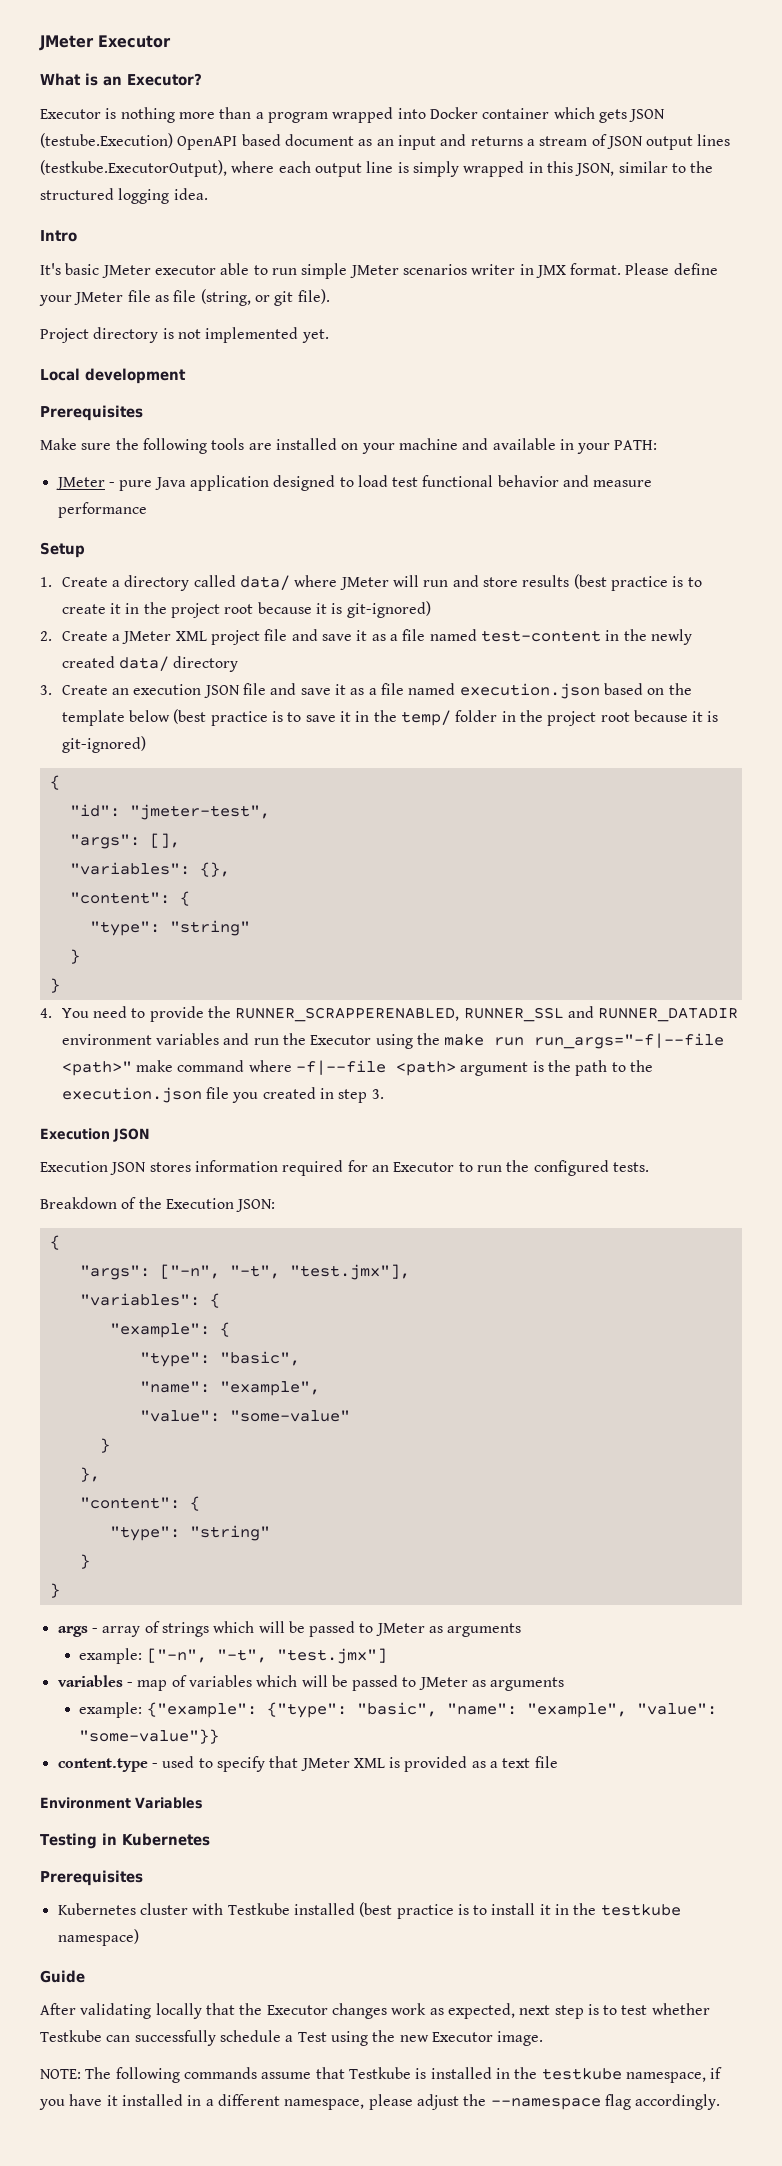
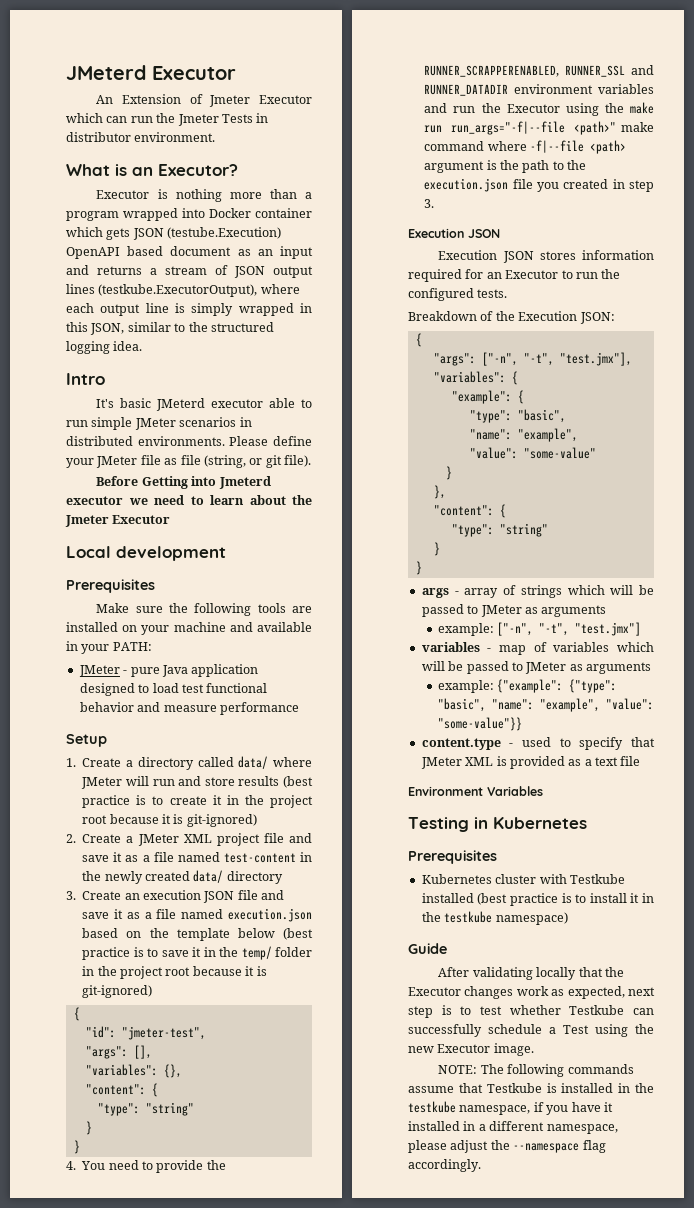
- JMeter Executor
+ JMeterd Executor
+ An Extension of Jmeter Executor which can run the Jmeter Tests in distributor environment.
- It's basic JMeter executor able to run simple JMeter scenarios writer in JMX format.
+ It's basic JMeterd executor able to run simple JMeter scenarios in distributed environments.
- Project directory is not implemented yet.
+ Before Getting into Jmeterd executor we need to learn about the Jmeter Executor

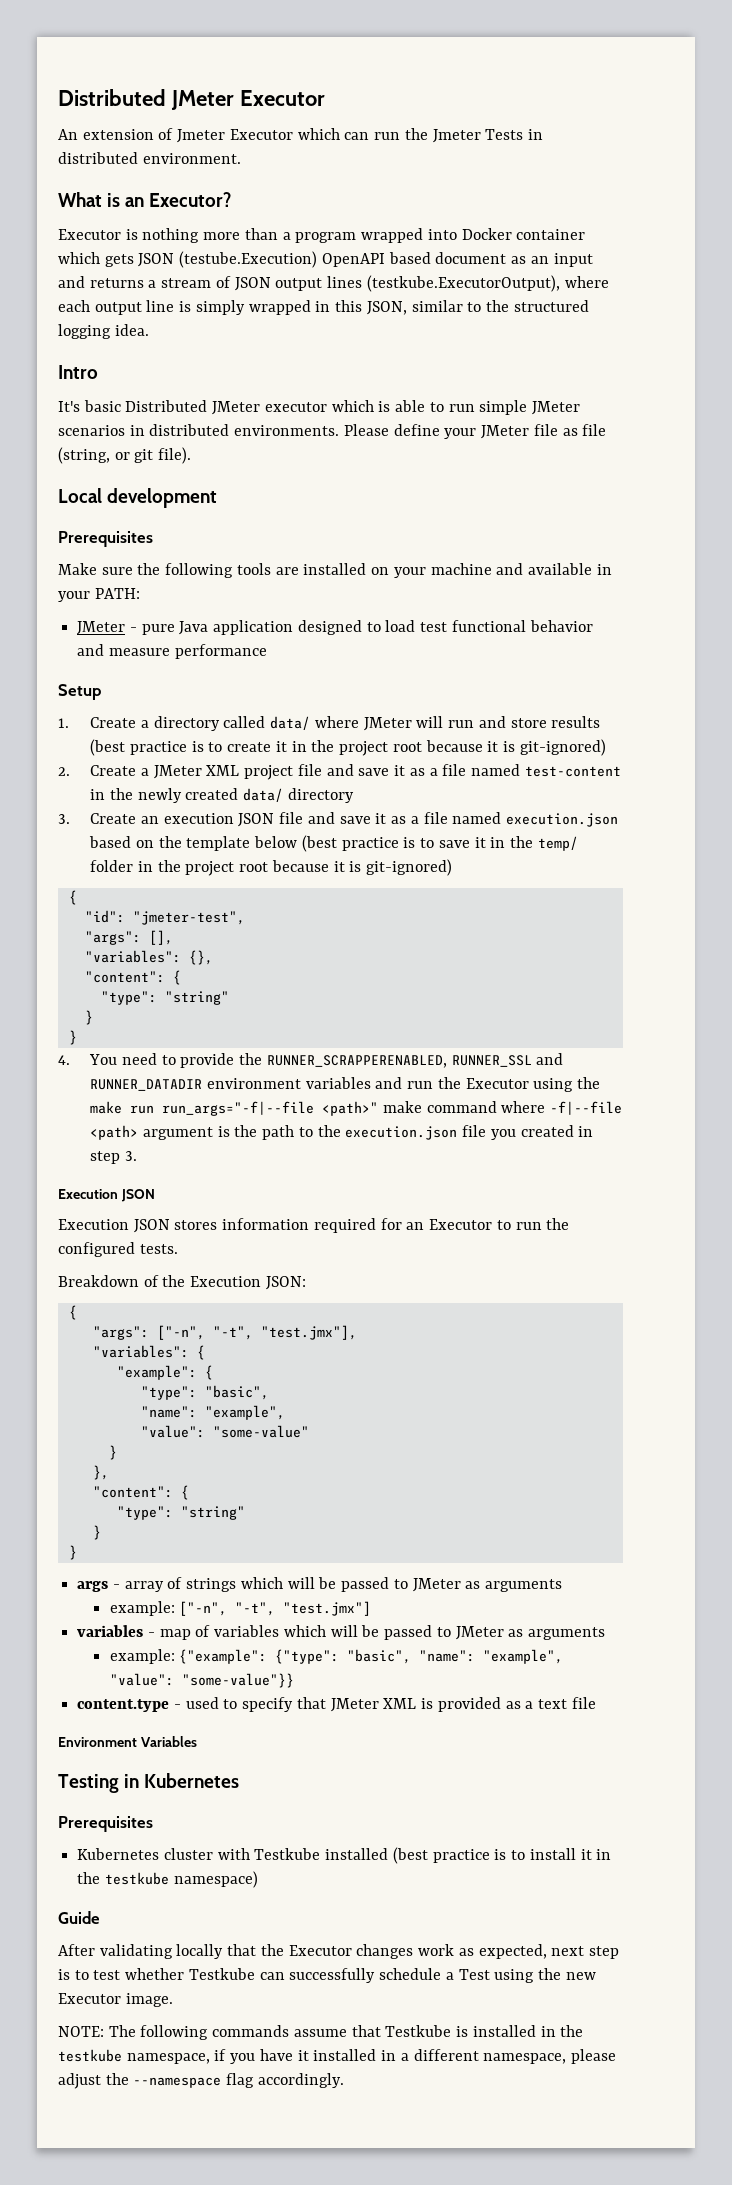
- JMeterd Executor
+ Distributed JMeter Executor
- An Extension of Jmeter Executor which can run the Jmeter Tests in distributor environment.
+ An extension of Jmeter Executor which can run the Jmeter Tests in distributed environment.
- It's basic JMeterd executor able to run simple JMeter scenarios in distributed environments.
+ It's basic Distributed JMeter executor which is able to run simple JMeter scenarios in distributed environments.
- Before Getting into Jmeterd executor we need to learn about the Jmeter Executor

